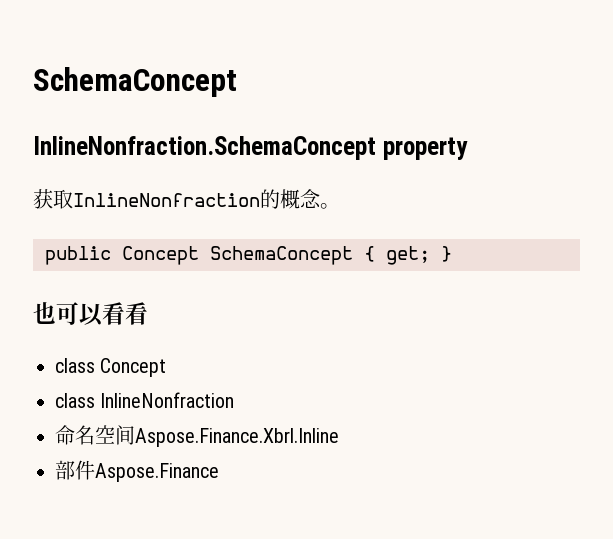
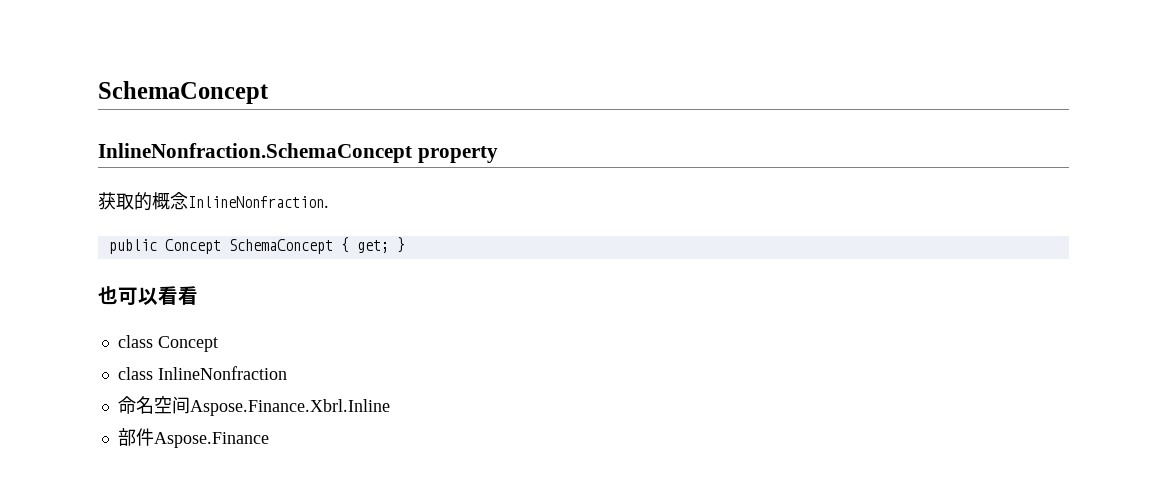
- 获取InlineNonfraction的概念。
+ 获取的概念InlineNonfraction.

